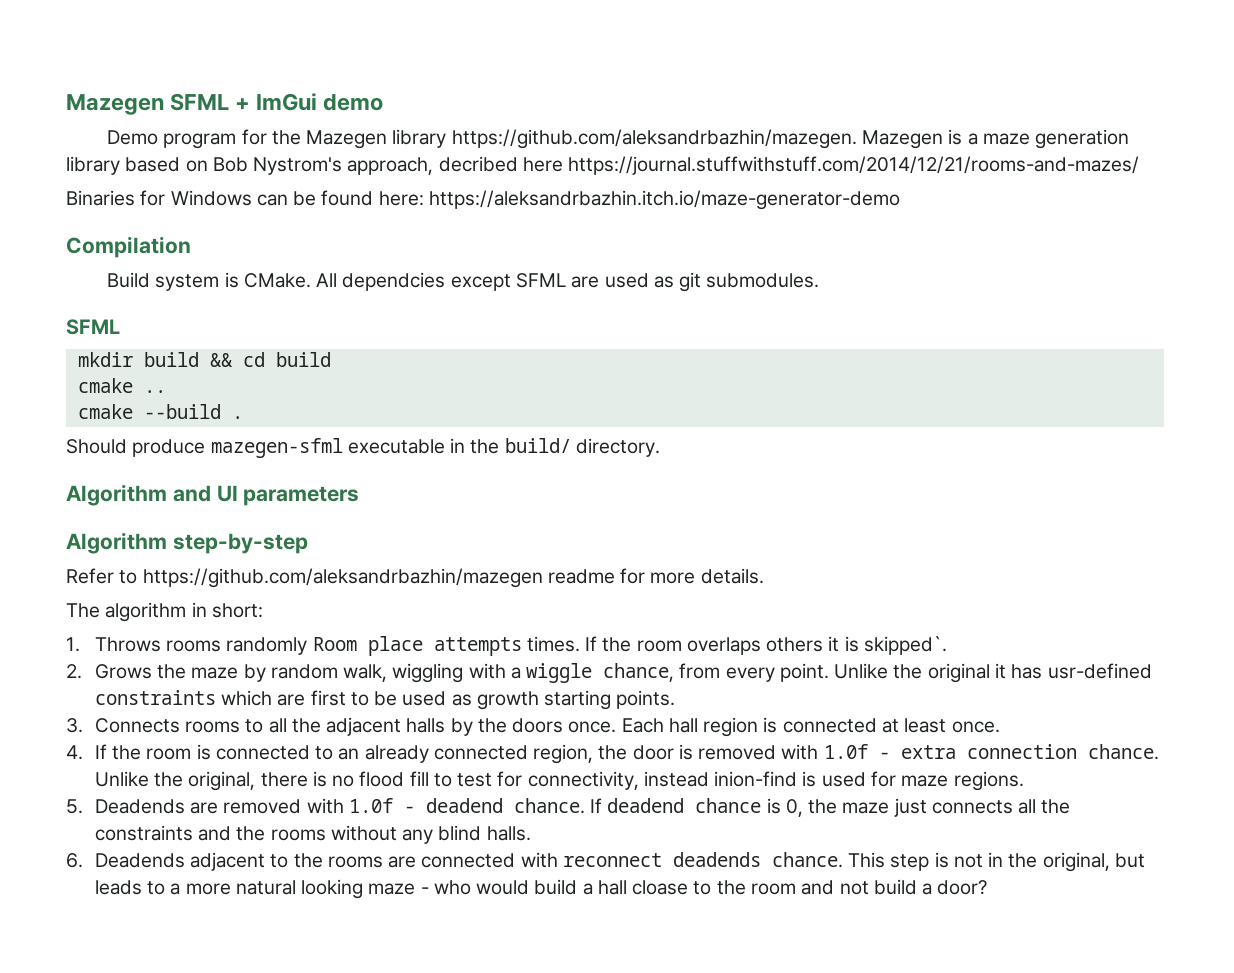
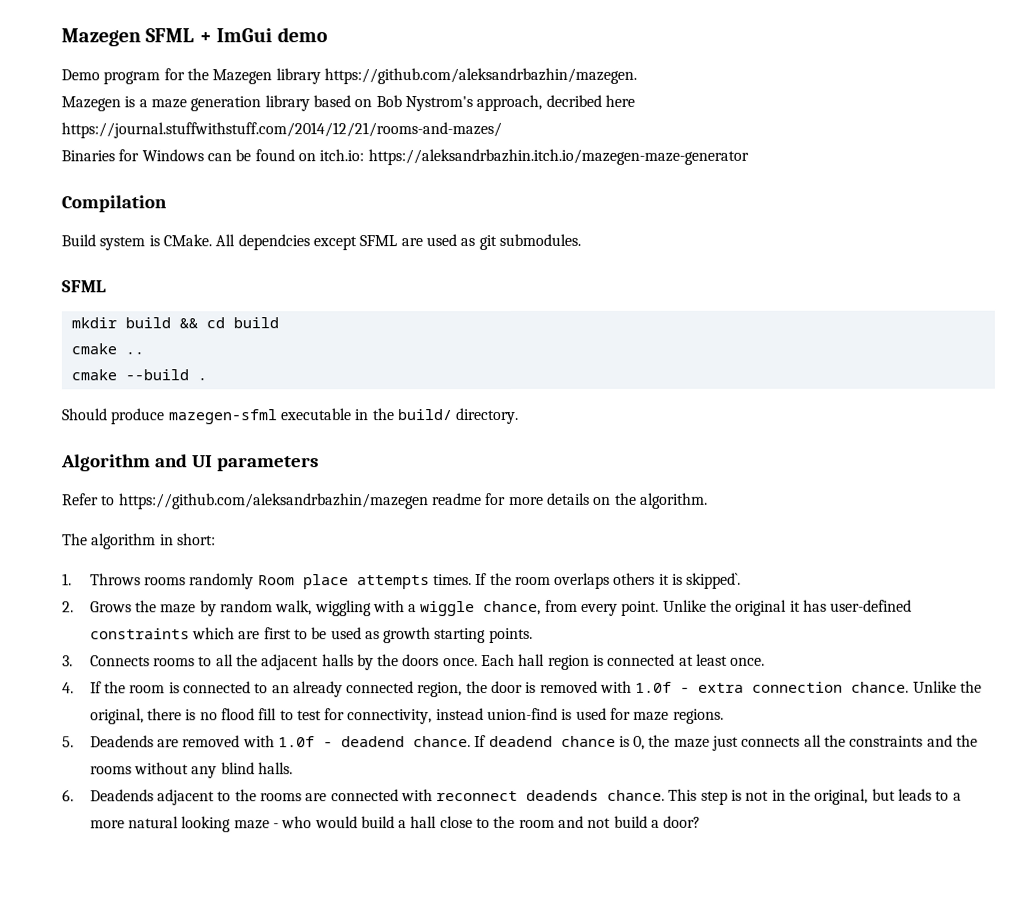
- Demo program for the Mazegen library https://github.com/aleksandrbazhin/mazegen. Mazegen is a maze generation library based on Bob Nystrom's approach, decribed here https://journal.stuffwithstuff.com/2014/12/21/rooms-and-mazes/
+ Demo program for the Mazegen library https://github.com/aleksandrbazhin/mazegen.
+ Mazegen is a maze generation library based on Bob Nystrom's approach, decribed here https://journal.stuffwithstuff.com/2014/12/21/rooms-and-mazes/
- Binaries for Windows can be found here: https://aleksandrbazhin.itch.io/maze-generator-demo
+ Binaries for Windows can be found on itch.io: https://aleksandrbazhin.itch.io/mazegen-maze-generator
- Algorithm step-by-step
- Refer to https://github.com/aleksandrbazhin/mazegen readme for more details.
+ Refer to https://github.com/aleksandrbazhin/mazegen readme for more details on the algorithm.
- Unlike the original it has usr-defined constraints which are first to be used as growth starting points.
+ Unlike the original it has user-defined constraints which are first to be used as growth starting points.
- Unlike the original, there is no flood fill to test for connectivity, instead inion-find is used for maze regions.
+ Unlike the original, there is no flood fill to test for connectivity, instead union-find is used for maze regions.
- This step is not in the original, but leads to a more natural looking maze - who would build a hall cloase to the room and not build a door?
+ This step is not in the original, but leads to a more natural looking maze - who would build a hall close to the room and not build a door?

